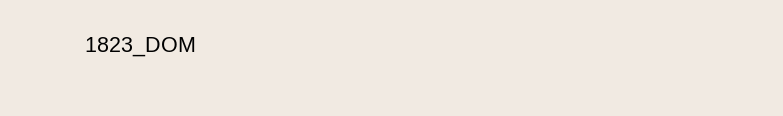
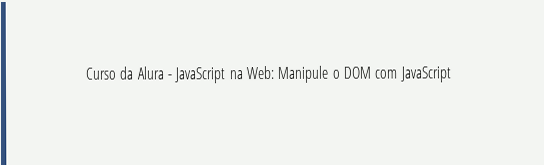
- 1823_DOM
+ Curso da Alura - JavaScript na Web: Manipule o DOM com JavaScript

